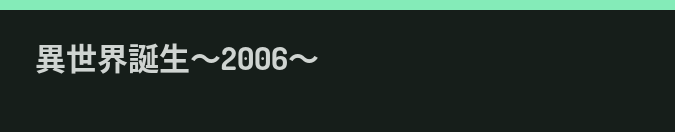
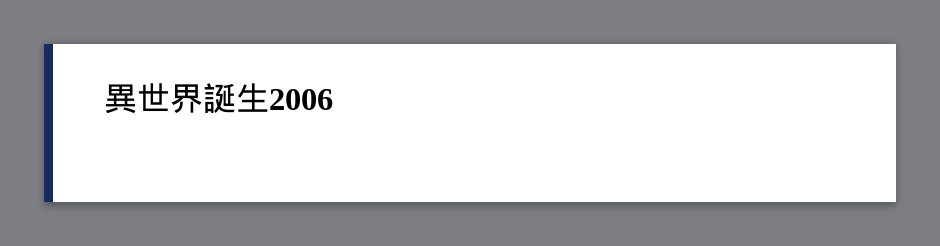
- 異世界誕生～2006～
+ 異世界誕生2006

